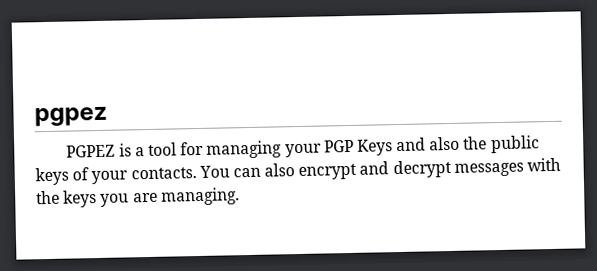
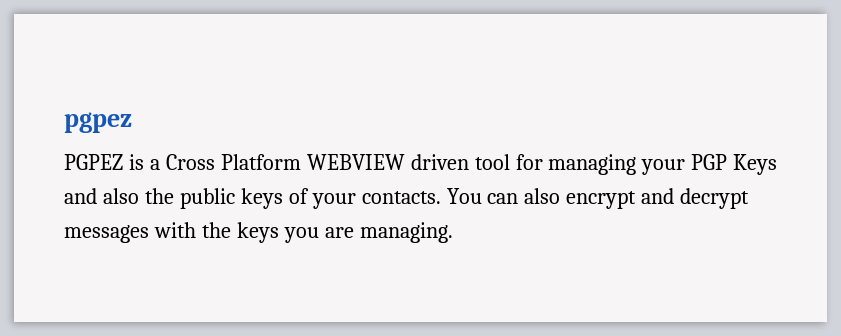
- PGPEZ is a tool for managing your PGP Keys and also the public keys of your contacts.
+ PGPEZ is a Cross Platform WEBVIEW driven tool for managing your PGP Keys and also the public keys of your contacts.

